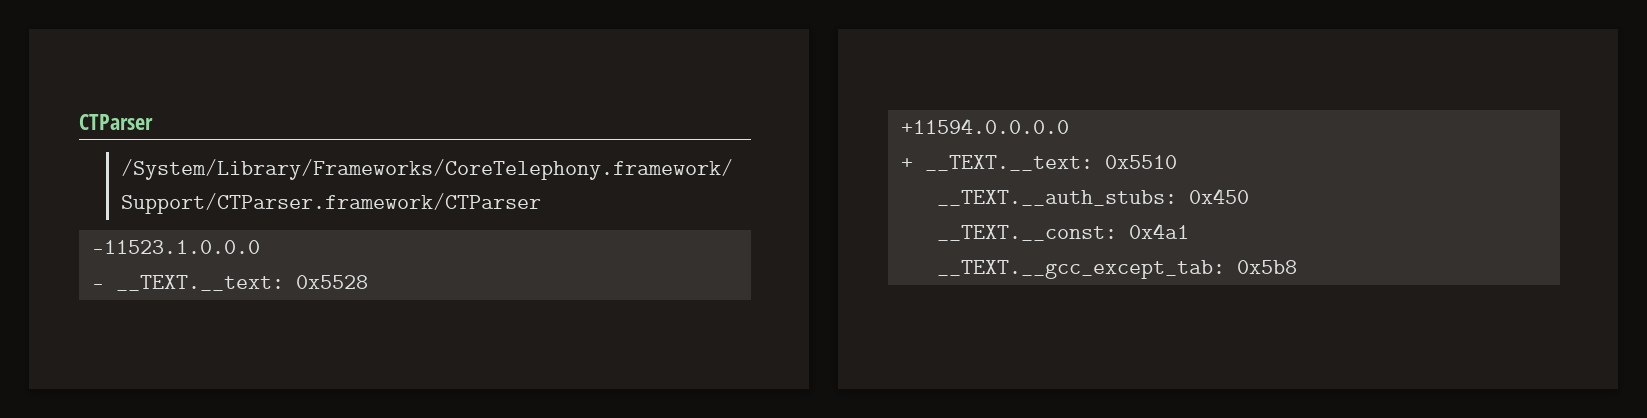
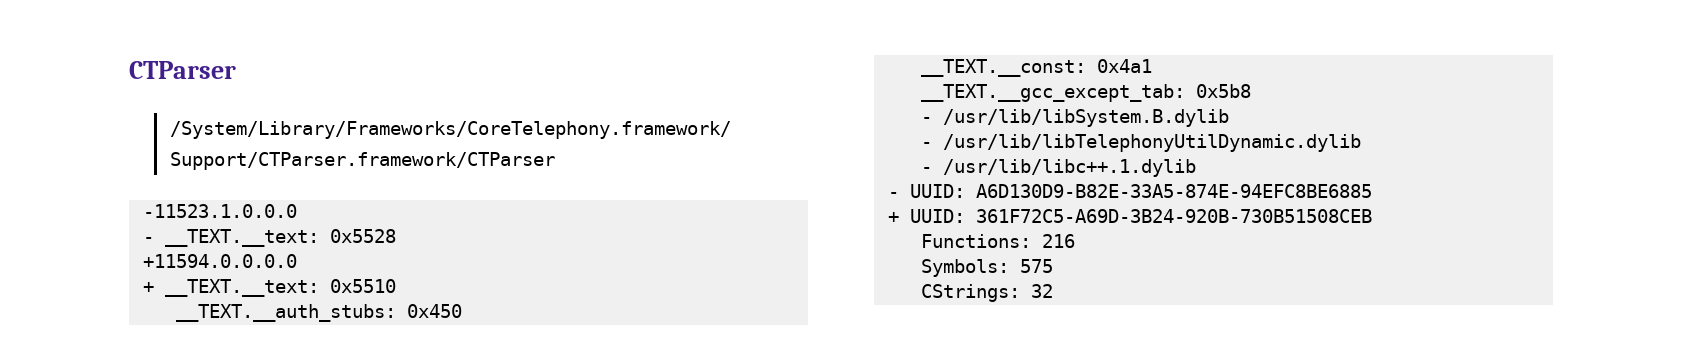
+ - /usr/lib/libSystem.B.dylib
+ - /usr/lib/libTelephonyUtilDynamic.dylib
+ - /usr/lib/libc++.1.dylib
+ - UUID: A6D130D9-B82E-33A5-874E-94EFC8BE6885
+ + UUID: 361F72C5-A69D-3B24-920B-730B51508CEB
+ Functions: 216
+ Symbols: 575
+ CStrings: 32

